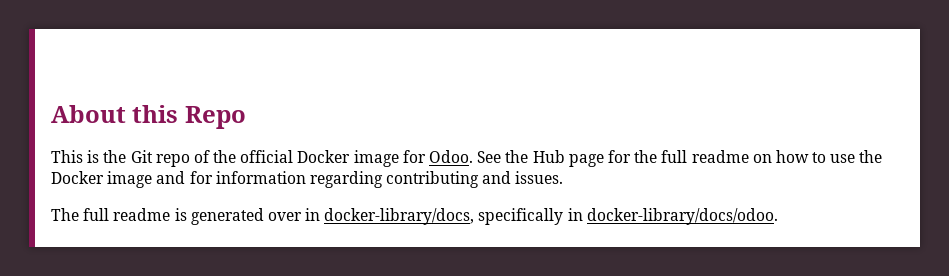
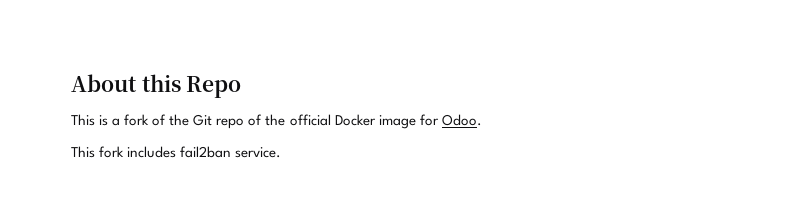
- This is the Git repo of the official Docker image for Odoo. See the Hub page for the full readme on how to use the Docker image and for information regarding contributing and issues.
- The full readme is generated over in docker-library/docs, specifically in docker-library/docs/odoo.
+ This is a fork of the Git repo of the official Docker image for Odoo.
+ This fork includes fail2ban service.

